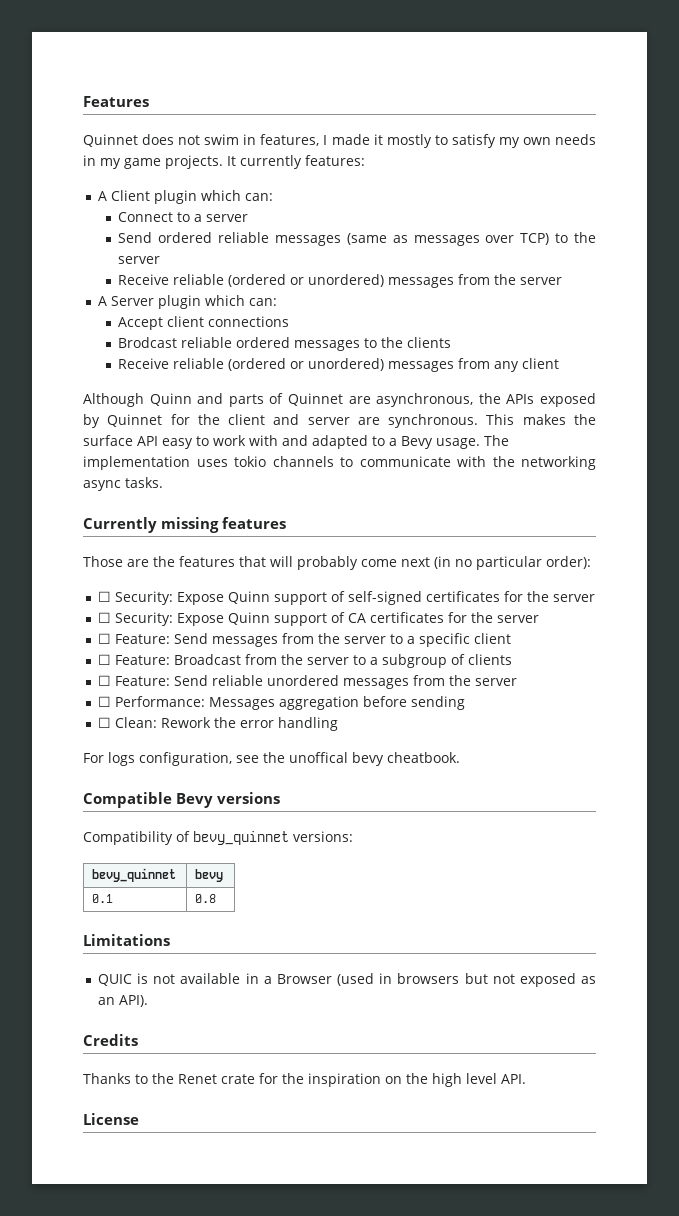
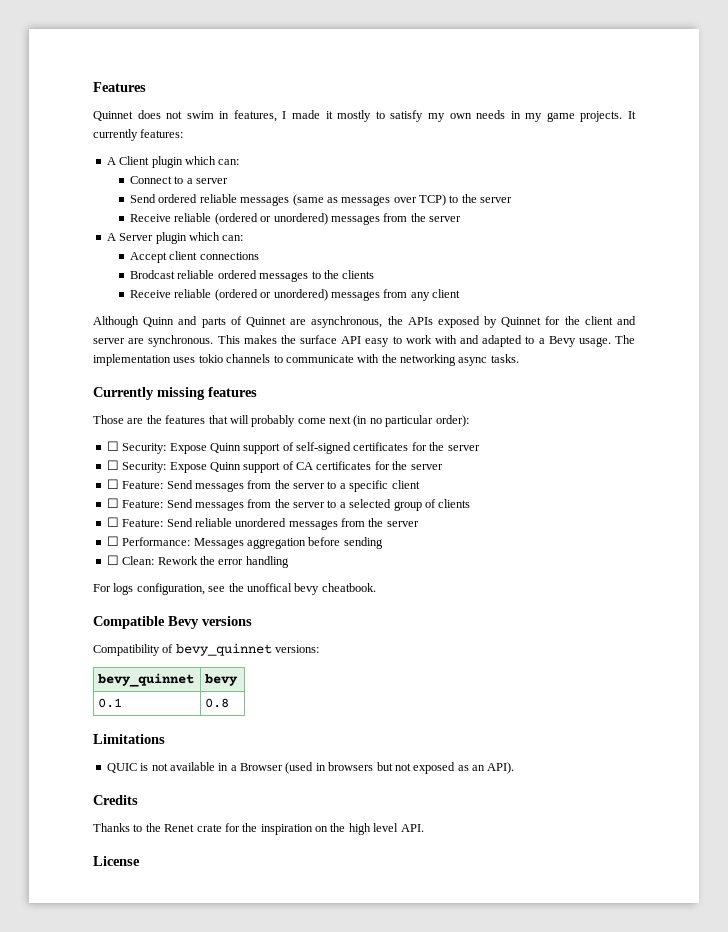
- ☐ Feature: Broadcast from the server to a subgroup of clients
+ ☐ Feature: Send messages from the server to a selected group of clients

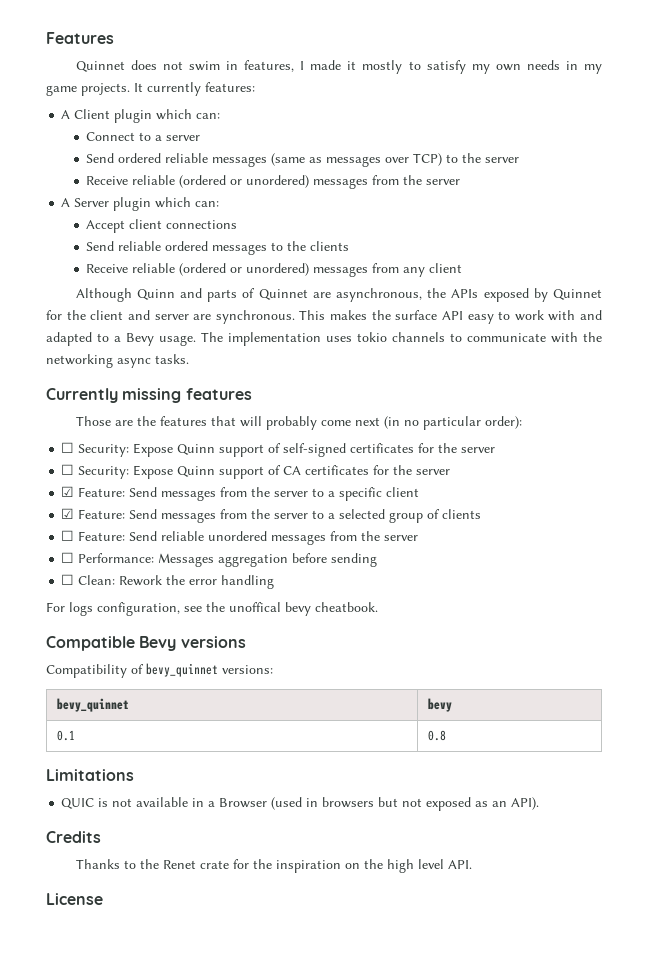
- Brodcast reliable ordered messages to the clients
+ Send reliable ordered messages to the clients
- ☐ Feature: Send messages from the server to a specific client
+ ☑ Feature: Send messages from the server to a specific client
- ☐ Feature: Send messages from the server to a selected group of clients
+ ☑ Feature: Send messages from the server to a selected group of clients

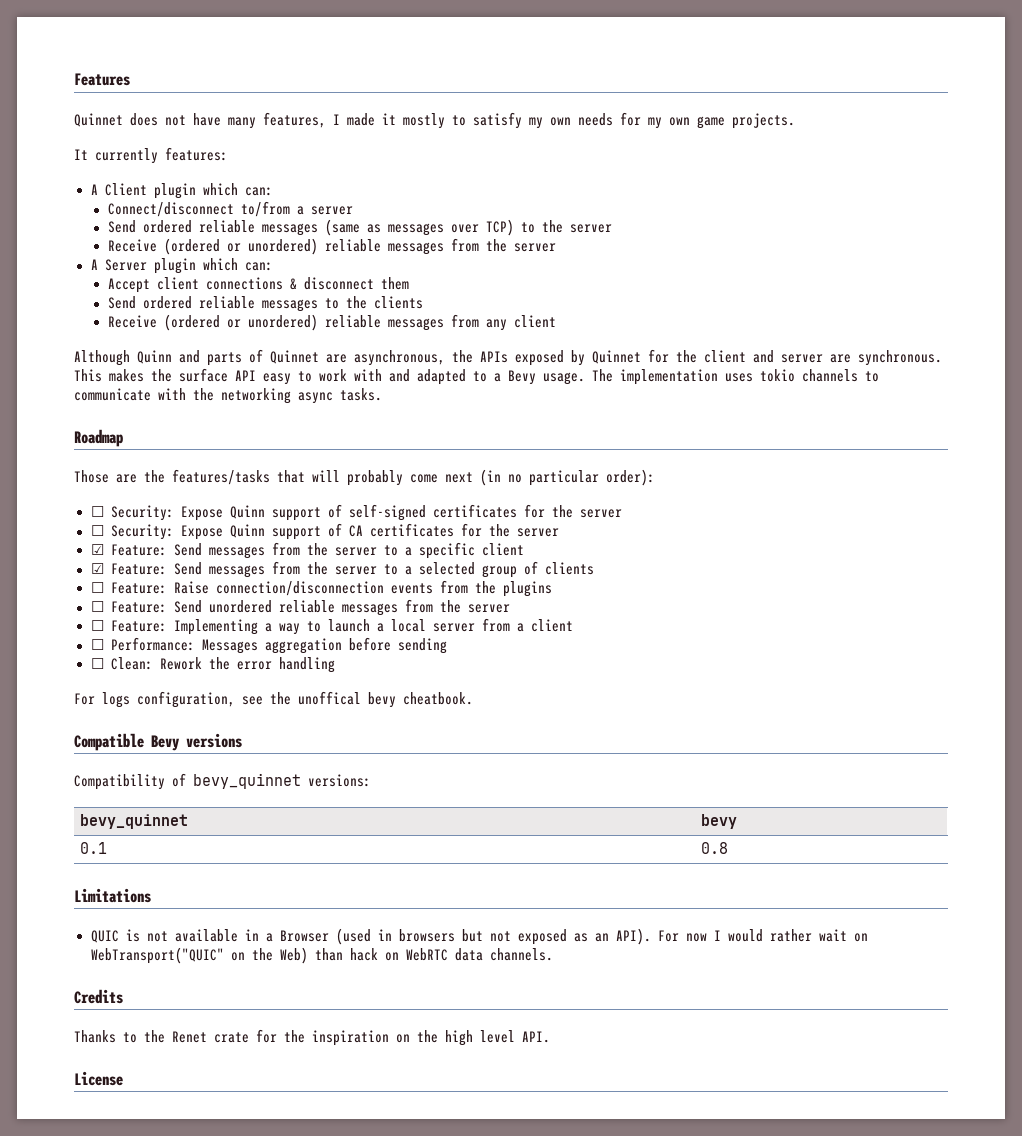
- Quinnet does not swim in features, I made it mostly to satisfy my own needs in my game projects. It currently features:
+ Quinnet does not have many features, I made it mostly to satisfy my own needs for my own game projects.
+ It currently features:
- Connect to a server
+ Connect/disconnect to/from a server
- Receive reliable (ordered or unordered) messages from the server
+ Receive (ordered or unordered) reliable messages from the server
- Accept client connections
- Send reliable ordered messages to the clients
+ Accept client connections & disconnect them
+ Send ordered reliable messages to the clients
- Receive reliable (ordered or unordered) messages from any client
+ Receive (ordered or unordered) reliable messages from any client
- Currently missing features
+ Roadmap
- Those are the features that will probably come next (in no particular order):
+ Those are the features/tasks that will probably come next (in no particular order):
+ ☐ Feature: Raise connection/disconnection events from the plugins
- ☐ Feature: Send reliable unordered messages from the server
+ ☐ Feature: Send unordered reliable messages from the server
+ ☐ Feature: Implementing a way to launch a local server from a client
+ For now I would rather wait on WebTransport("QUIC" on the Web) than hack on WebRTC data channels.

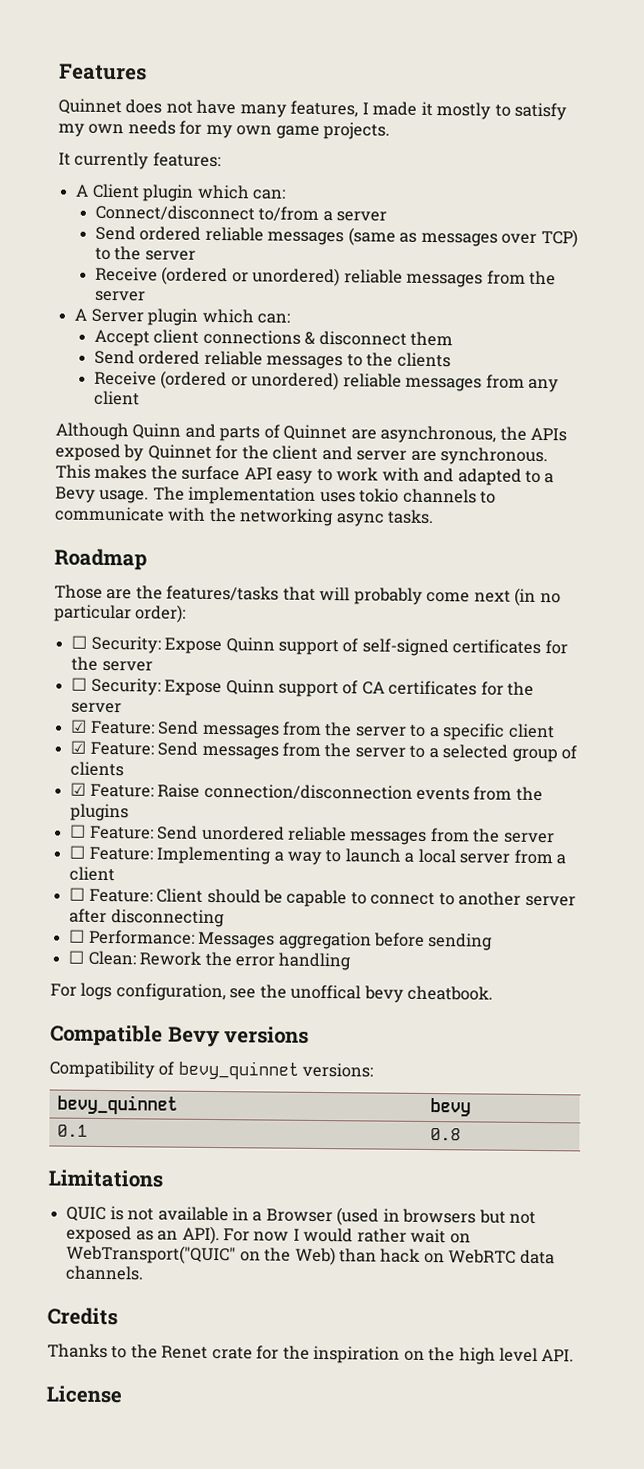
- ☐ Feature: Raise connection/disconnection events from the plugins
+ ☑ Feature: Raise connection/disconnection events from the plugins
+ ☐ Feature: Client should be capable to connect to another server after disconnecting

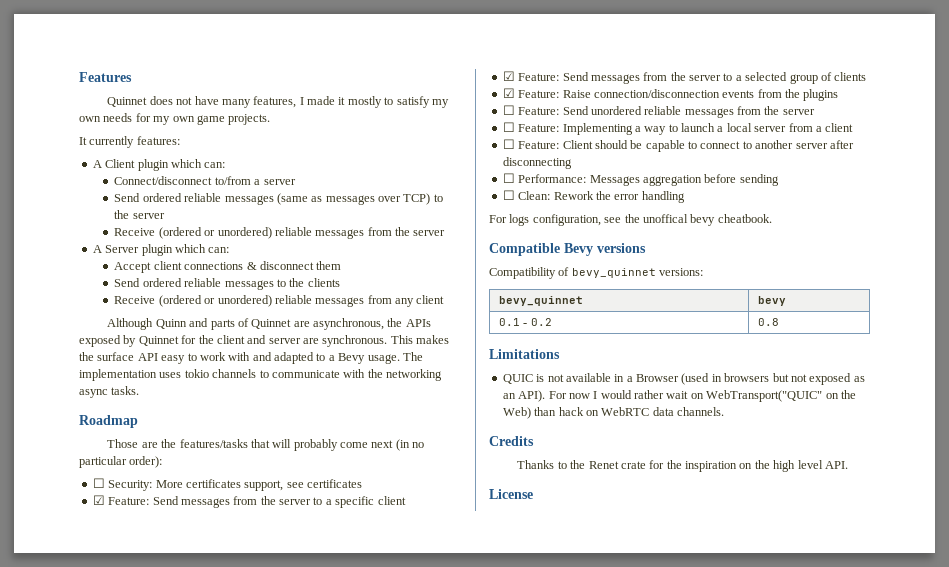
- ☐ Security: Expose Quinn support of self-signed certificates for the server
- ☐ Security: Expose Quinn support of CA certificates for the server
+ ☐ Security: More certificates support, see certificates
- 0.1 | 0.8
+ 0.1 - 0.2 | 0.8

